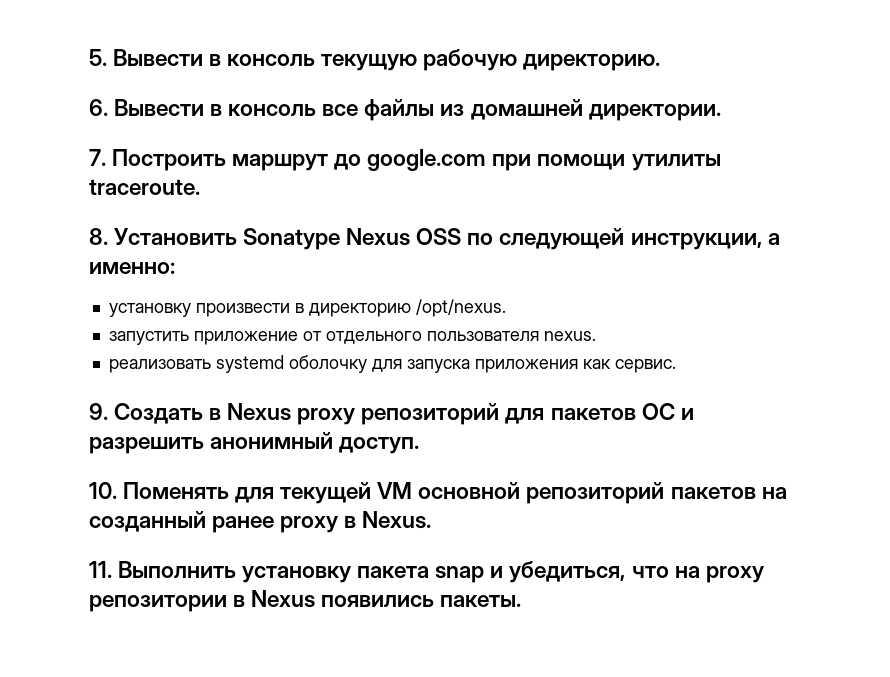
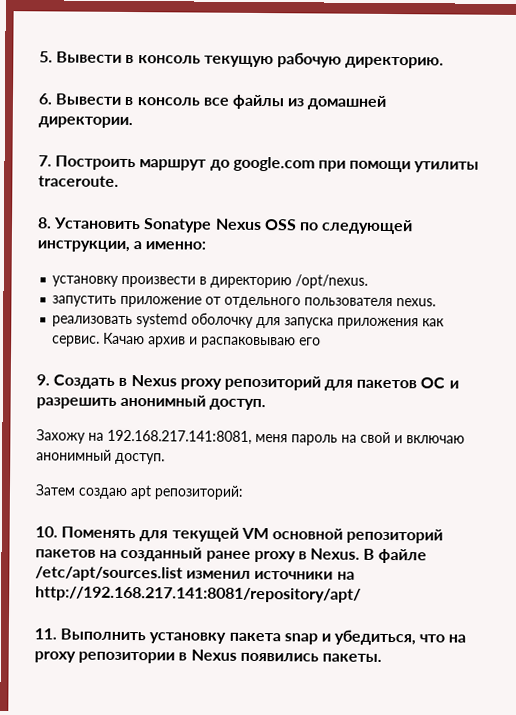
+ Качаю архив и распаковываю его
+ Захожу на 192.168.217.141:8081, меня пароль на свой и включаю анонимный доступ.
+ Затем создаю apt репозиторий:
+ В файле /etc/apt/sources.list изменил источники на http://192.168.217.141:8081/repository/apt/

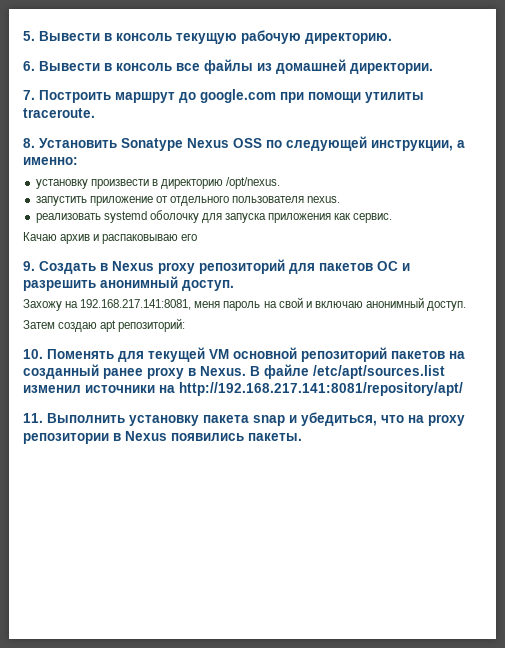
- реализовать systemd оболочку для запуска приложения как сервис. Качаю архив и распаковываю его
+ реализовать systemd оболочку для запуска приложения как сервис.
+ Качаю архив и распаковываю его

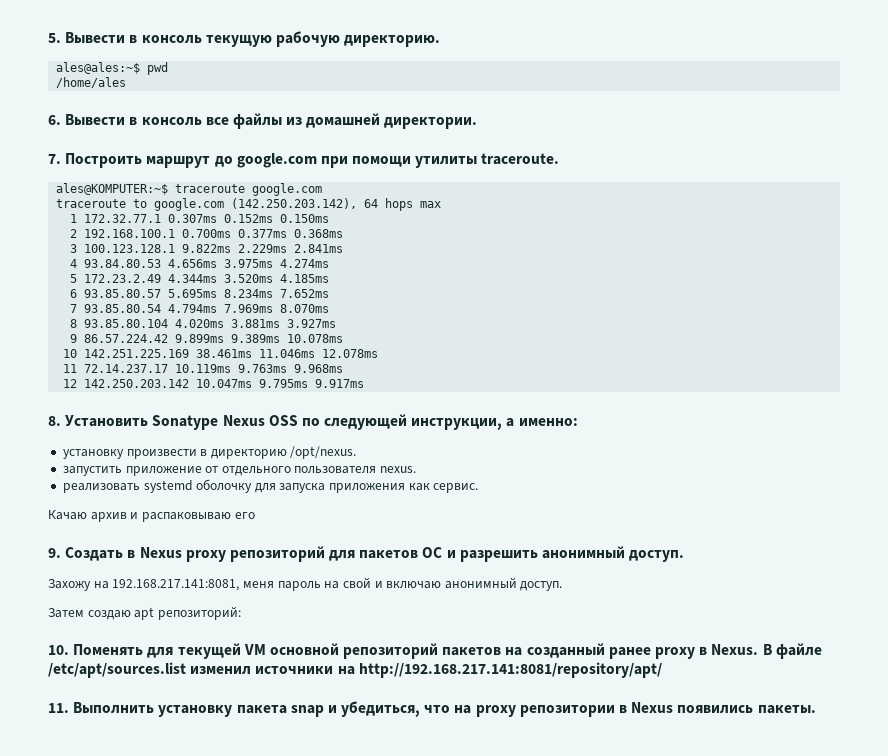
+ ales@ales:~$ pwd
+ /home/ales
+ ales@KOMPUTER:~$ traceroute google.com
+ traceroute to google.com (142.250.203.142), 64 hops max
+ 1 172.32.77.1 0.307ms 0.152ms 0.150ms
+ 2 192.168.100.1 0.700ms 0.377ms 0.368ms
+ 3 100.123.128.1 9.822ms 2.229ms 2.841ms
+ 4 93.84.80.53 4.656ms 3.975ms 4.274ms
+ 5 172.23.2.49 4.344ms 3.520ms 4.185ms
+ 6 93.85.80.57 5.695ms 8.234ms 7.652ms
+ 7 93.85.80.54 4.794ms 7.969ms 8.070ms
+ 8 93.85.80.104 4.020ms 3.881ms 3.927ms
+ 9 86.57.224.42 9.899ms 9.389ms 10.078ms
+ 10 142.251.225.169 38.461ms 11.046ms 12.078ms
+ 11 72.14.237.17 10.119ms 9.763ms 9.968ms
+ 12 142.250.203.142 10.047ms 9.795ms 9.917ms

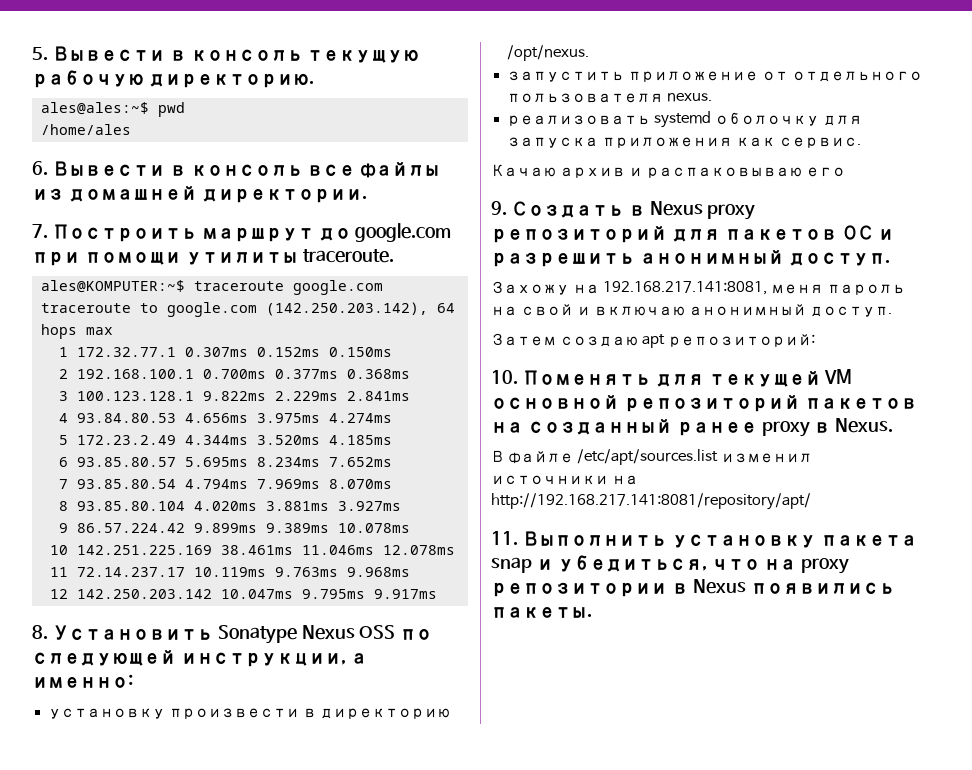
- 10. Поменять для текущей VM основной репозиторий пакетов на созданный ранее proxy в Nexus. В файле /etc/apt/sources.list изменил источники на http://192.168.217.141:8081/repository/apt/
+ 10. Поменять для текущей VM основной репозиторий пакетов на созданный ранее proxy в Nexus.
+ В файле /etc/apt/sources.list изменил источники на http://192.168.217.141:8081/repository/apt/

